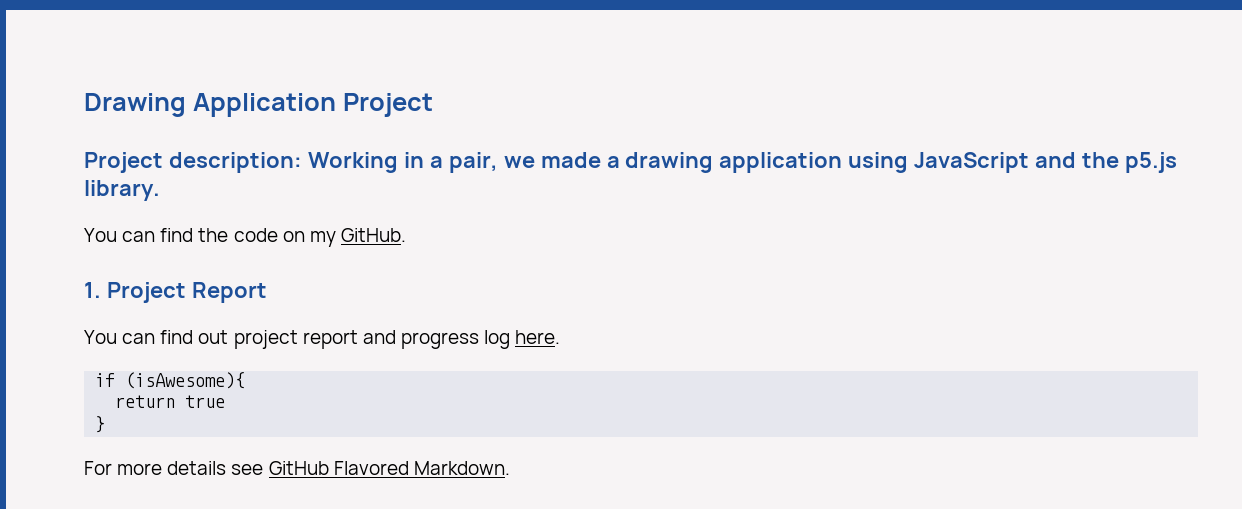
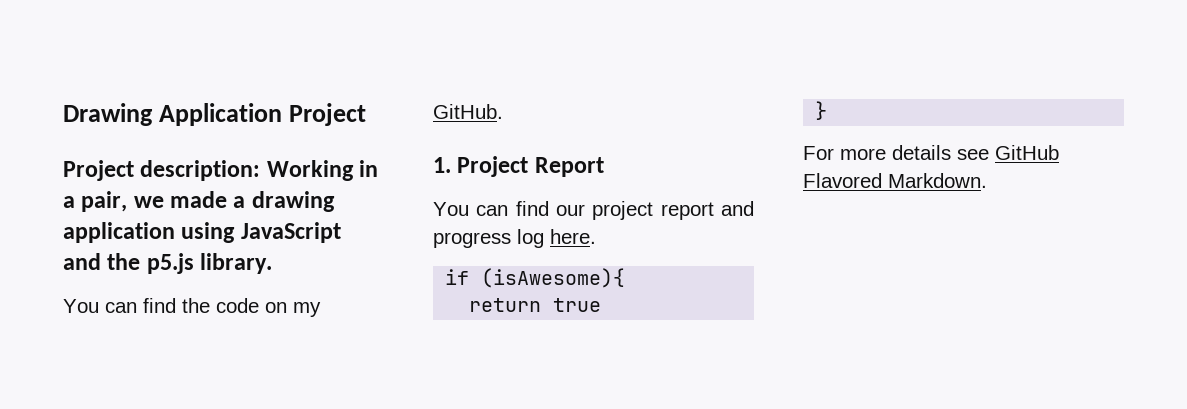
- You can find out project report and progress log here.
+ You can find our project report and progress log here.

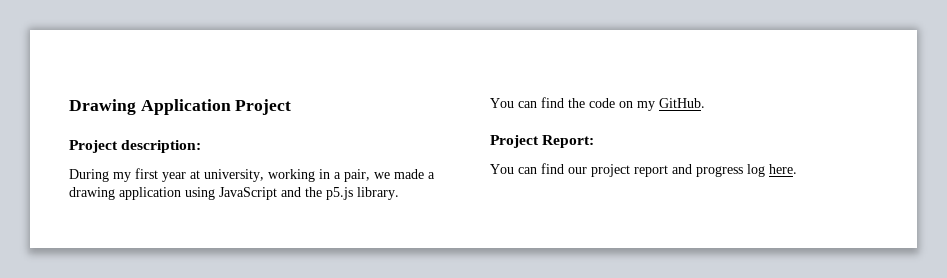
- Project description: Working in a pair, we made a drawing application using JavaScript and the p5.js library.
+ Project description:
+ During my first year at university, working in a pair, we made a drawing application using JavaScript and the p5.js library.
- 1. Project Report
+ Project Report:
- if (isAwesome){
- return true
- }
- For more details see GitHub Flavored Markdown.

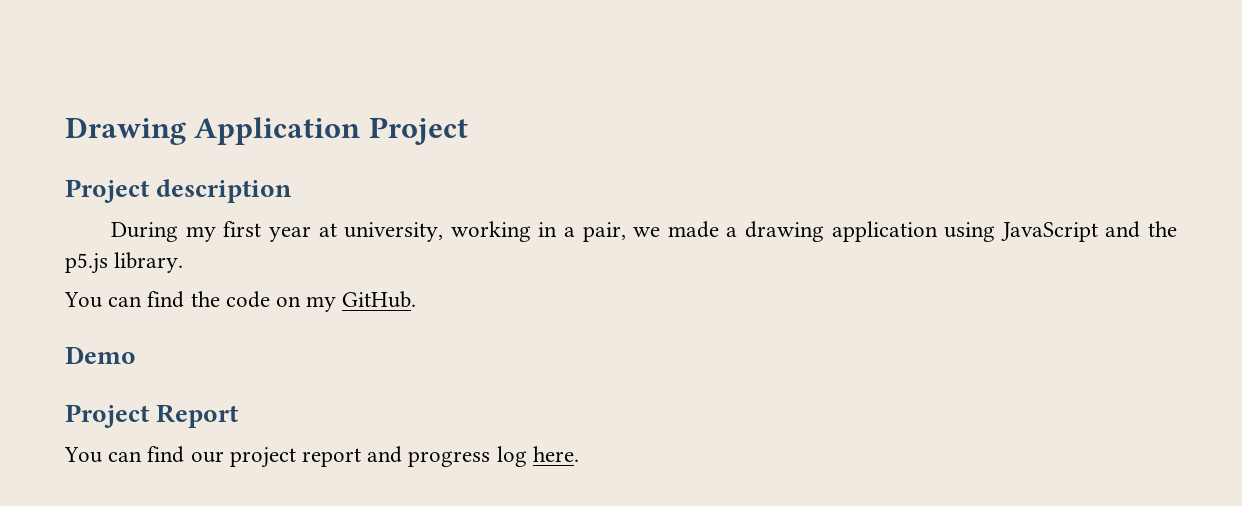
- Project description:
+ Project description
- Project Report:
+ Demo
+ Project Report

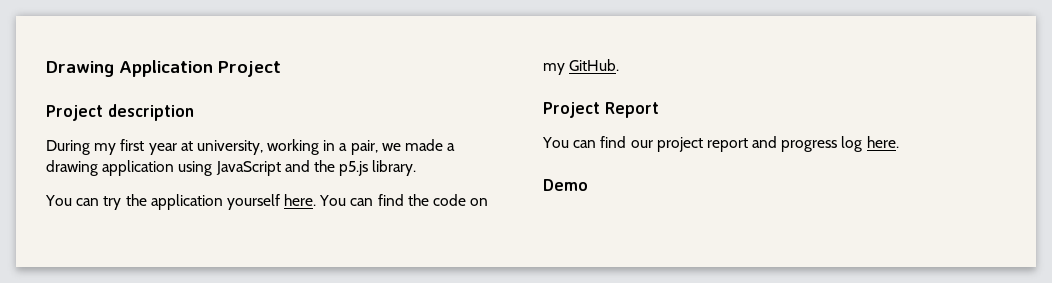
- You can find the code on my GitHub.
+ You can try the application yourself here. You can find the code on my GitHub.
- Demo
+ Demo

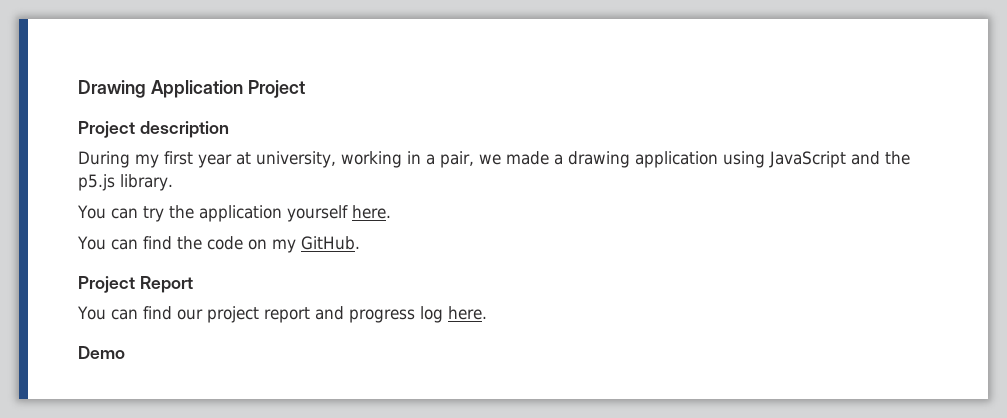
- You can try the application yourself here. You can find the code on my GitHub.
+ You can try the application yourself here.
+ You can find the code on my GitHub.

